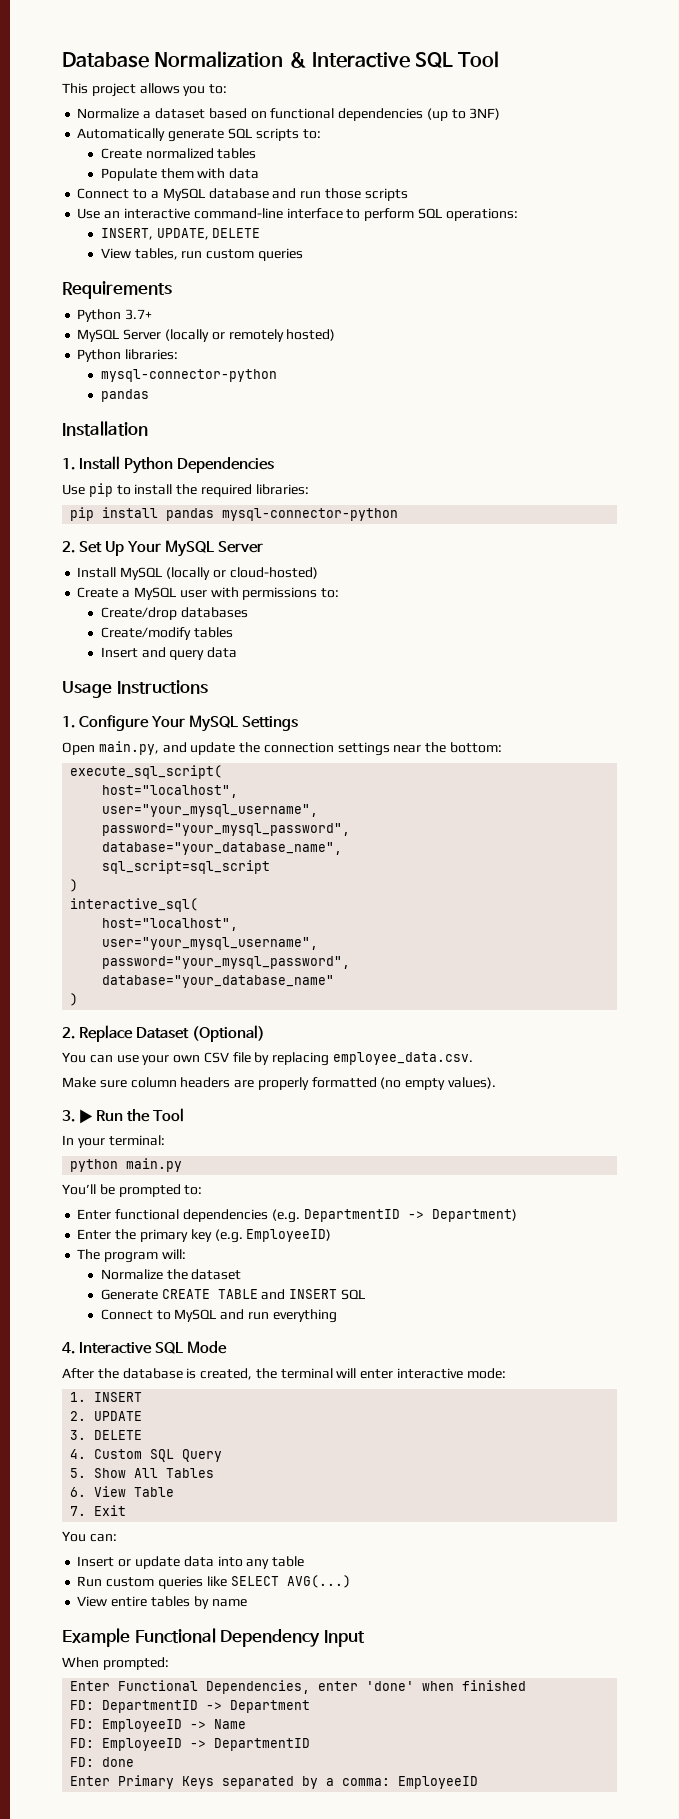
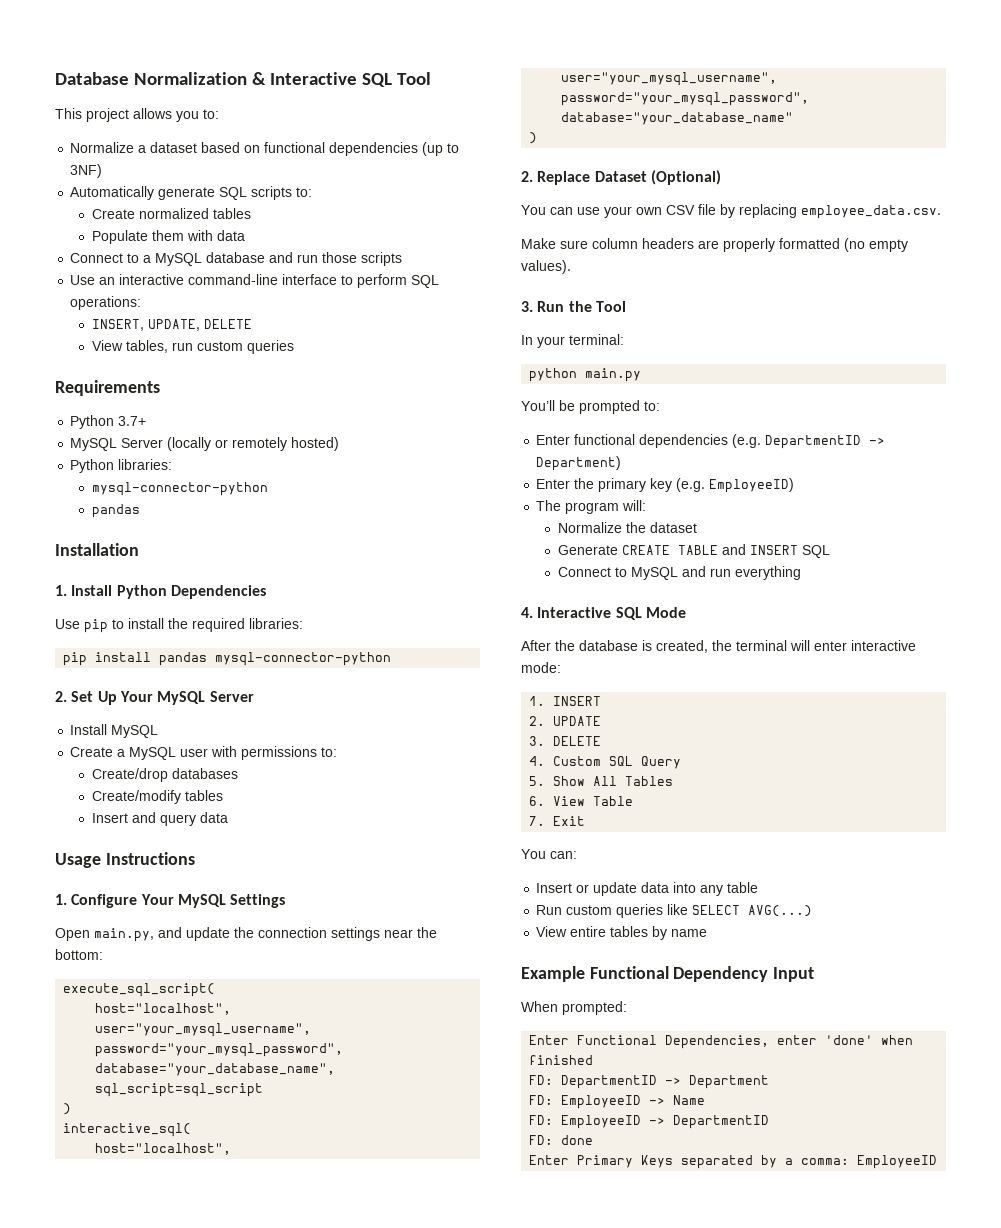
- Install MySQL (locally or cloud-hosted)
+ Install MySQL
- 3. ▶ Run the Tool
+ 3. Run the Tool

